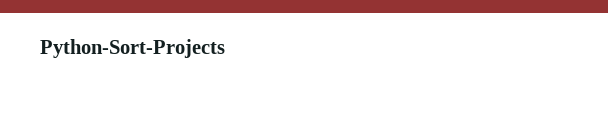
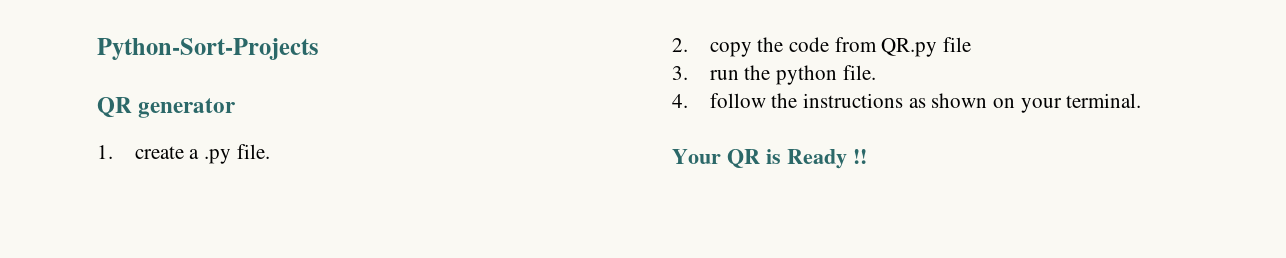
+ QR generator
+ 1. create a .py file.
+ 2. copy the code from QR.py file
+ 3. run the python file.
+ 4. follow the instructions as shown on your terminal.
+ Your QR is Ready !!

